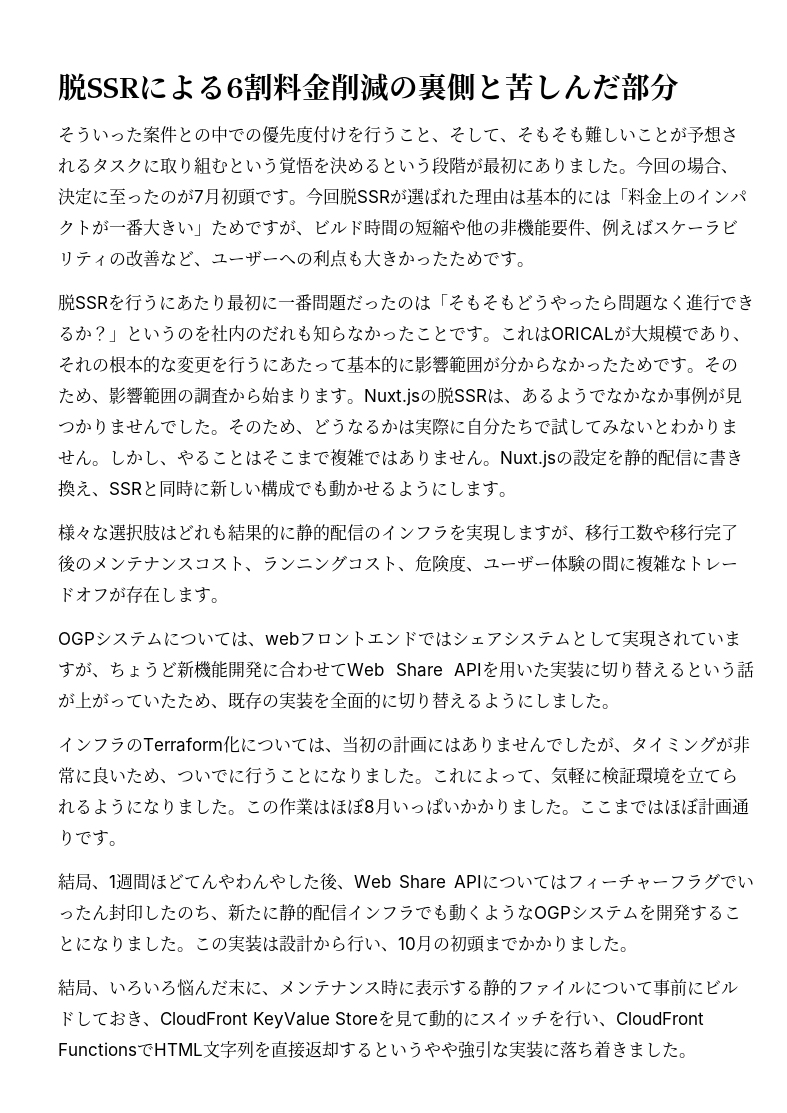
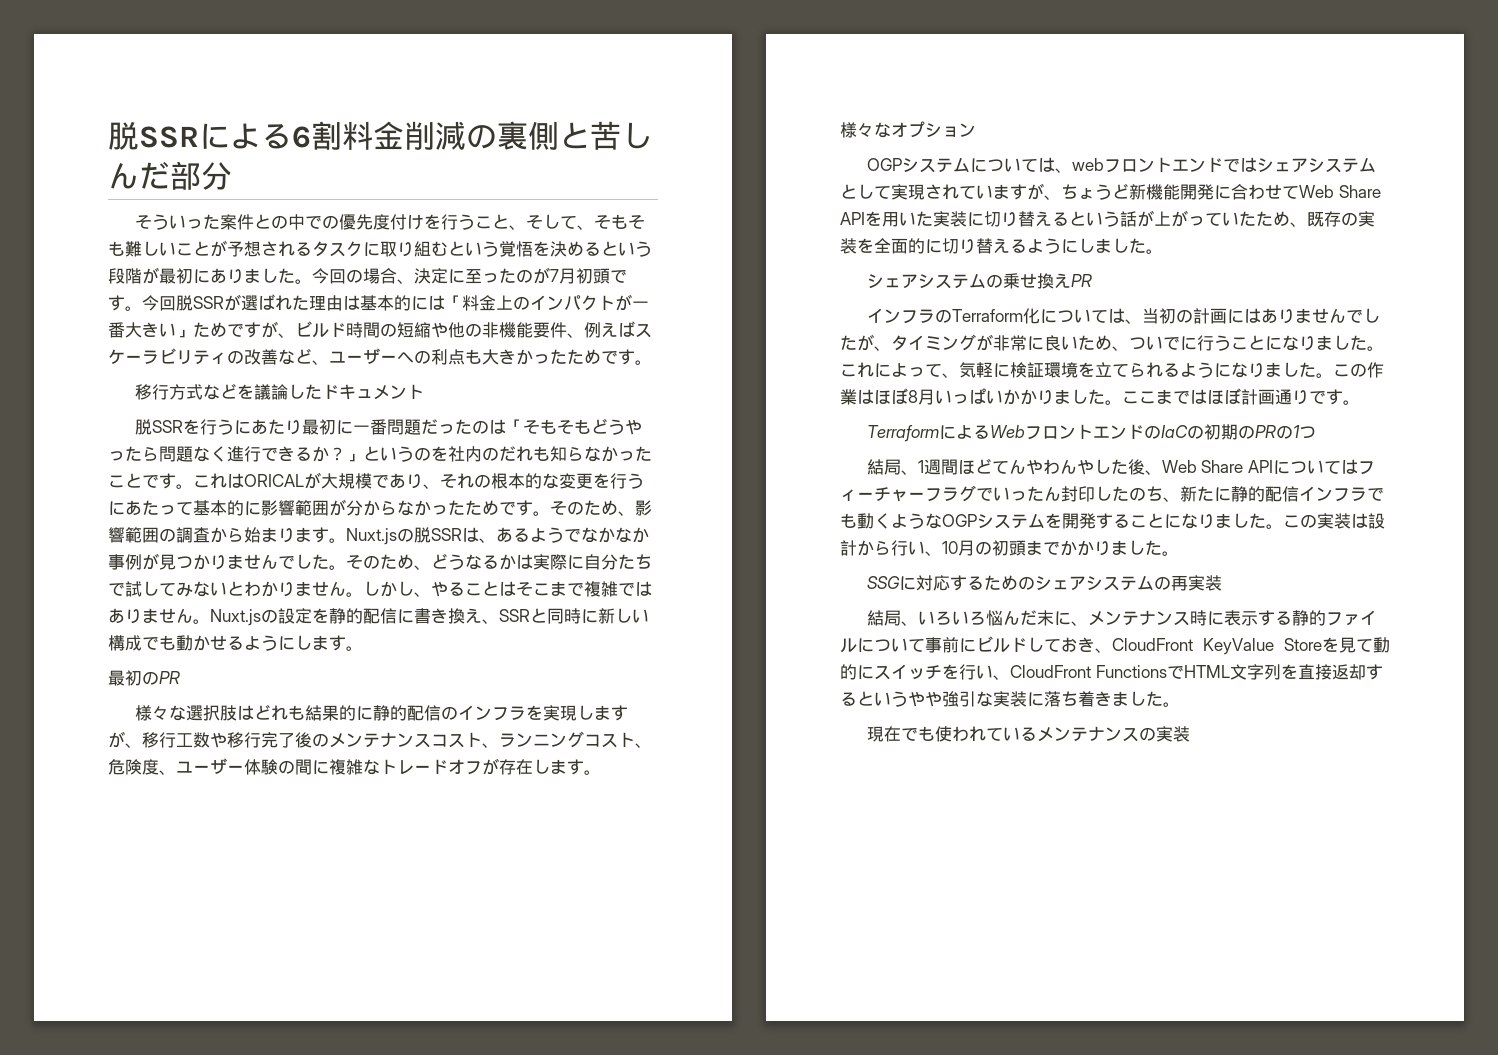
+ 移行方式などを議論したドキュメント
+ 最初のPR
+ 様々なオプション
+ シェアシステムの乗せ換えPR
+ TerraformによるWebフロントエンドのIaCの初期のPRの1つ
+ SSGに対応するためのシェアシステムの再実装
+ 現在でも使われているメンテナンスの実装

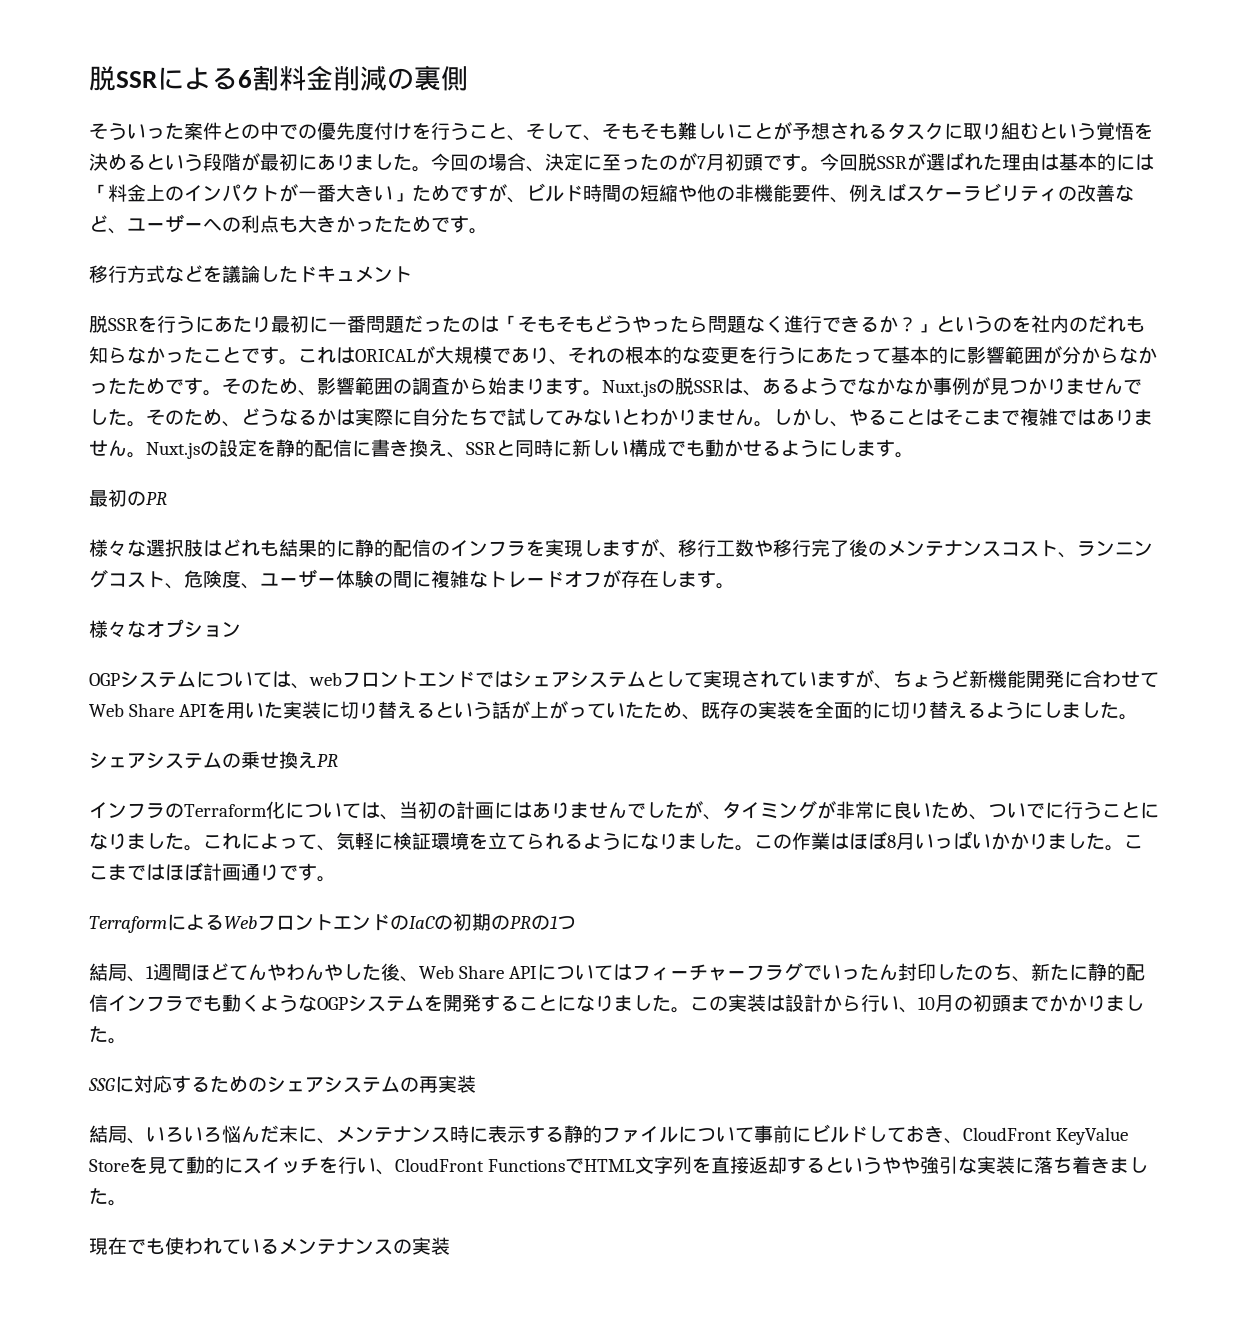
- 脱SSRによる6割料金削減の裏側と苦しんだ部分
+ 脱SSRによる6割料金削減の裏側

